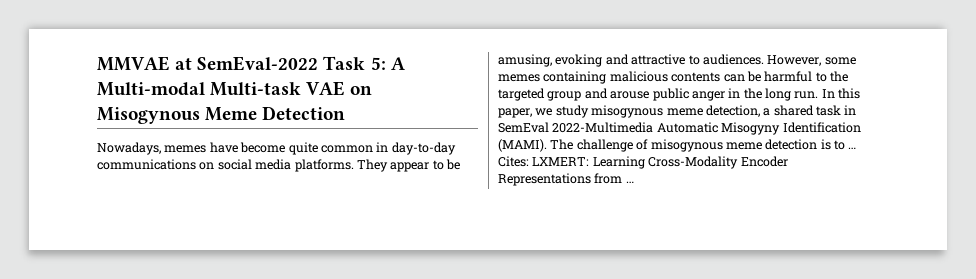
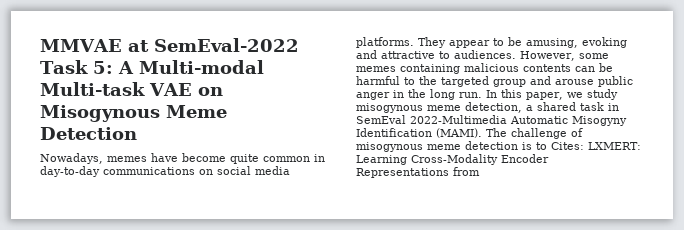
- The challenge of misogynous meme detection is to … Cites: LXMERT: Learning Cross-Modality Encoder Representations from …
+ The challenge of misogynous meme detection is to Cites: LXMERT: Learning Cross-Modality Encoder Representations from

